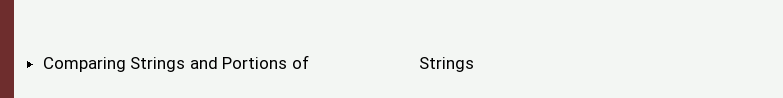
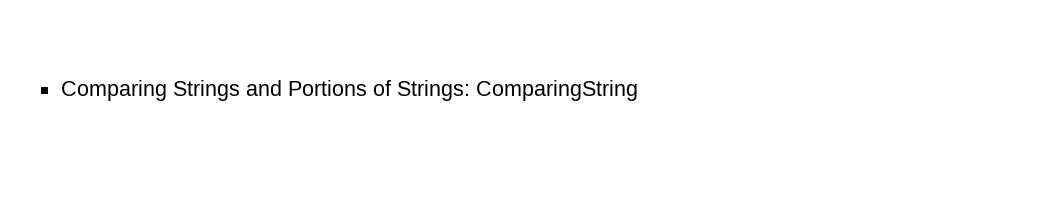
- Comparing Strings and Portions of Strings
+ Comparing Strings and Portions of Strings: ComparingString

